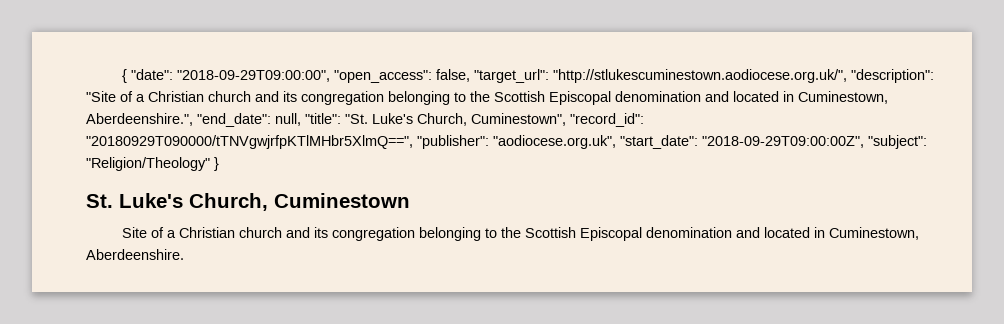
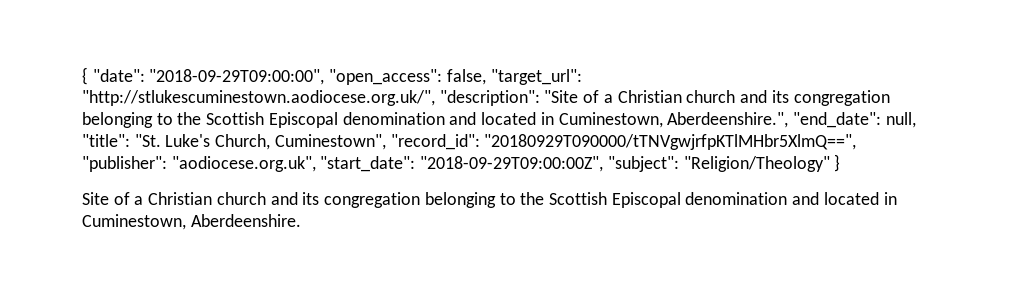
- St. Luke's Church, Cuminestown

